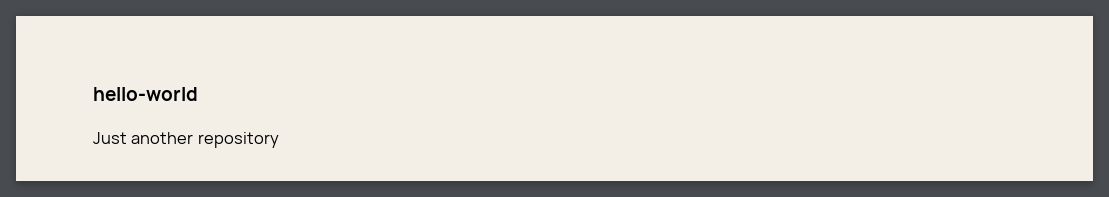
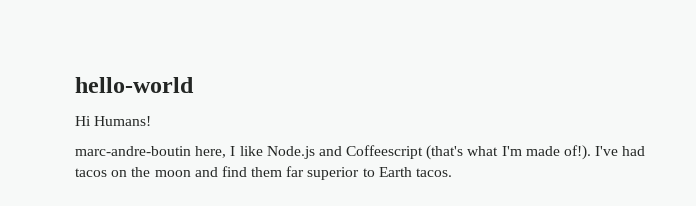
- Just another repository
+ Hi Humans!
+ marc-andre-boutin here, I like Node.js and Coffeescript (that's what I'm made of!). I've had tacos on the moon and find them far superior to Earth tacos.

